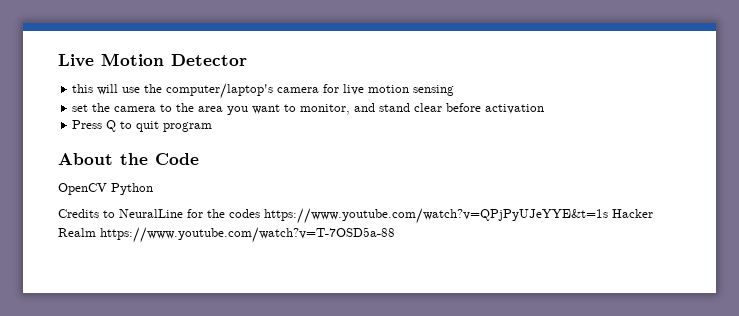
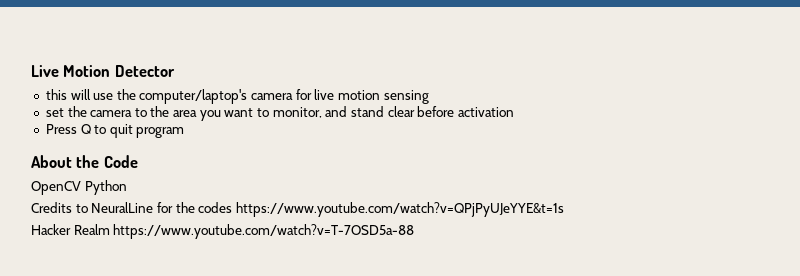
- Credits to NeuralLine for the codes https://www.youtube.com/watch?v=QPjPyUJeYYE&t=1s Hacker Realm https://www.youtube.com/watch?v=T-7OSD5a-88
+ Credits to NeuralLine for the codes https://www.youtube.com/watch?v=QPjPyUJeYYE&t=1s
+ Hacker Realm https://www.youtube.com/watch?v=T-7OSD5a-88

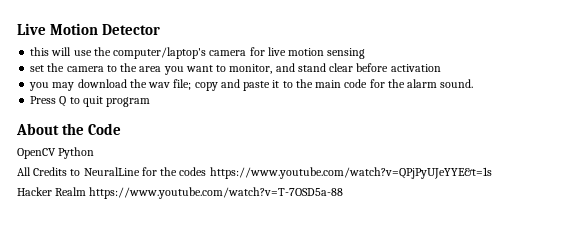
+ you may download the wav file; copy and paste it to the main code for the alarm sound.
- Credits to NeuralLine for the codes https://www.youtube.com/watch?v=QPjPyUJeYYE&t=1s
+ All Credits to NeuralLine for the codes https://www.youtube.com/watch?v=QPjPyUJeYYE&t=1s

